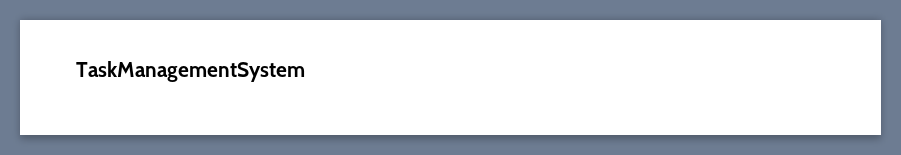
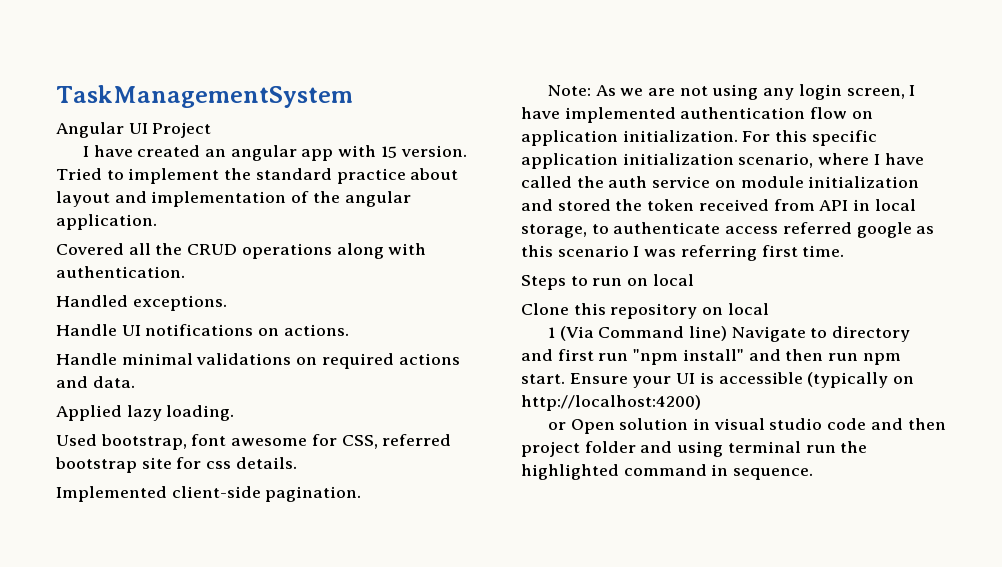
+ Angular UI Project
+ I have created an angular app with 15 version. Tried to implement the standard practice about layout and implementation of the angular application.
+ Covered all the CRUD operations along with authentication.
+ Handled exceptions.
+ Handle UI notifications on actions.
+ Handle minimal validations on required actions and data.
+ Applied lazy loading.
+ Used bootstrap, font awesome for CSS, referred bootstrap site for css details.
+ Implemented client-side pagination.
+ Note: As we are not using any login screen, I have implemented authentication flow on application initialization. For this specific application initialization scenario, where I have called the auth service on module initialization and stored the token received from API in local storage, to authenticate access referred google as this scenario I was referring first time.
+ Steps to run on local
+ Clone this repository on local
+ 1 (Via Command line) Navigate to directory and first run "npm install" and then run npm start. Ensure your UI is accessible (typically on http://localhost:4200)
+ or Open solution in visual studio code and then project folder and using terminal run the highlighted command in sequence.

